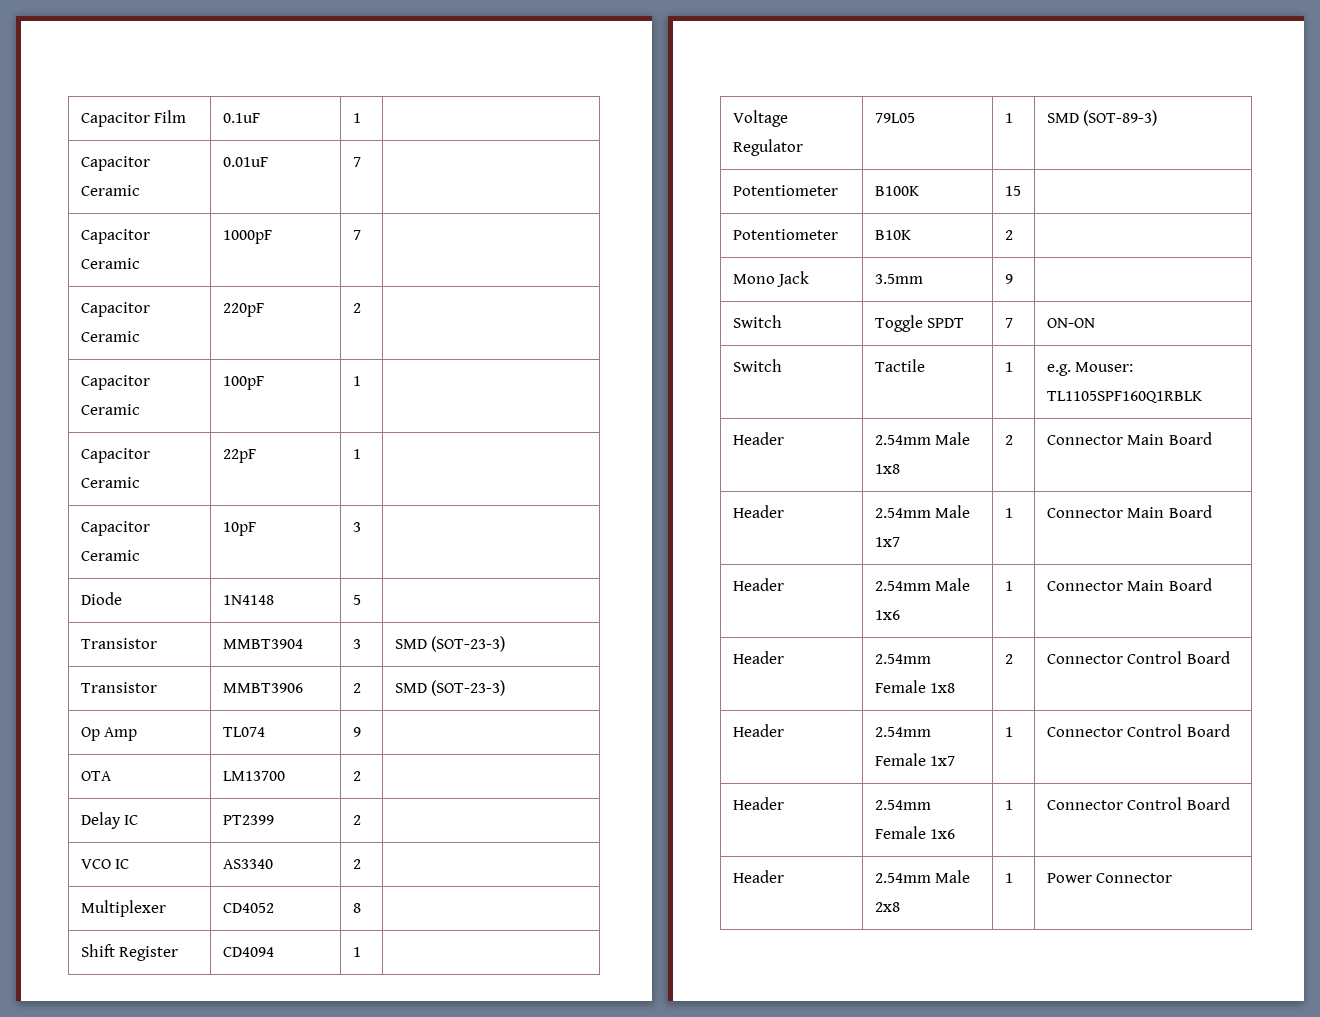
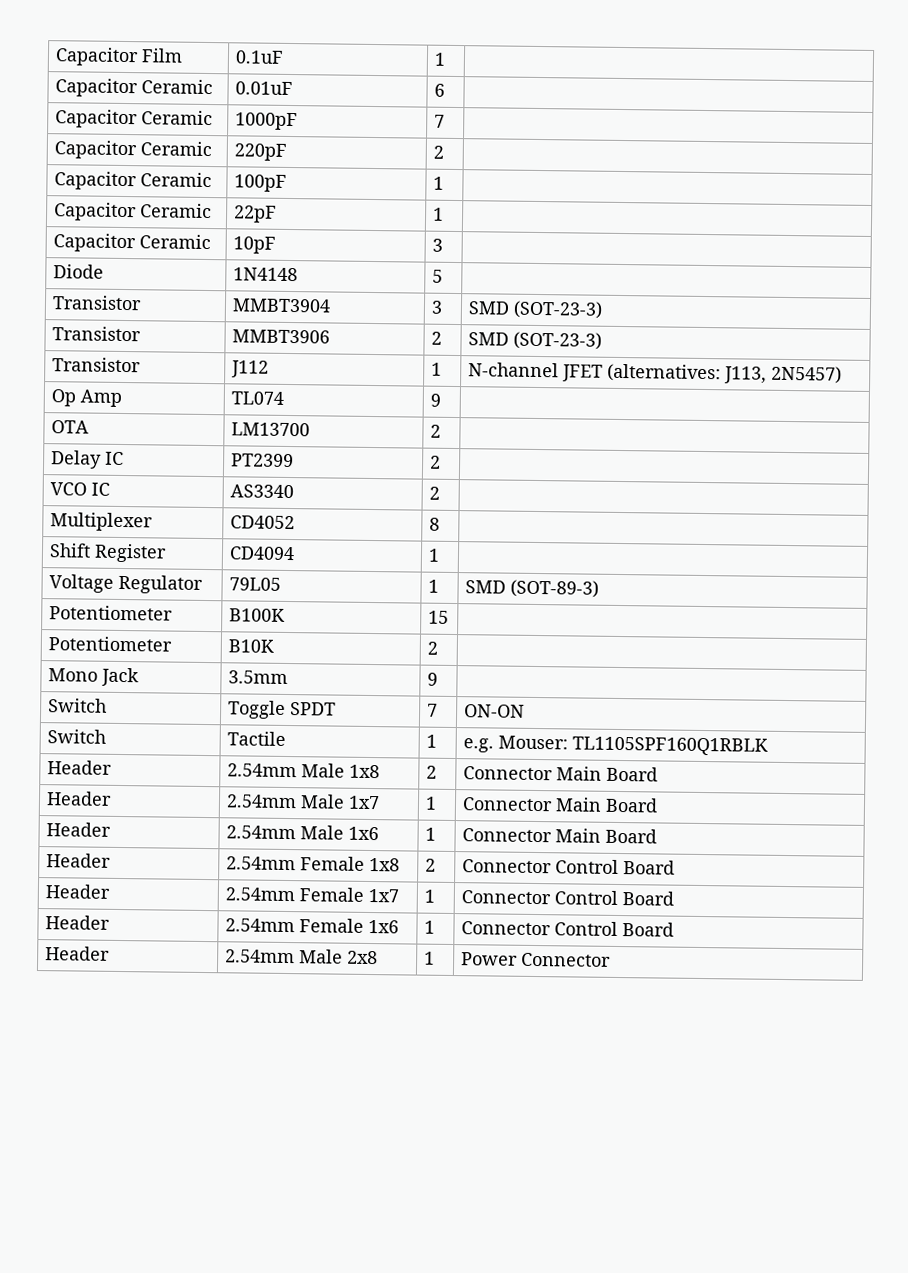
- Capacitor Ceramic | 0.01uF | 7 |
+ Capacitor Ceramic | 0.01uF | 6 |
+ Transistor | J112 | 1 | N-channel JFET (alternatives: J113, 2N5457)

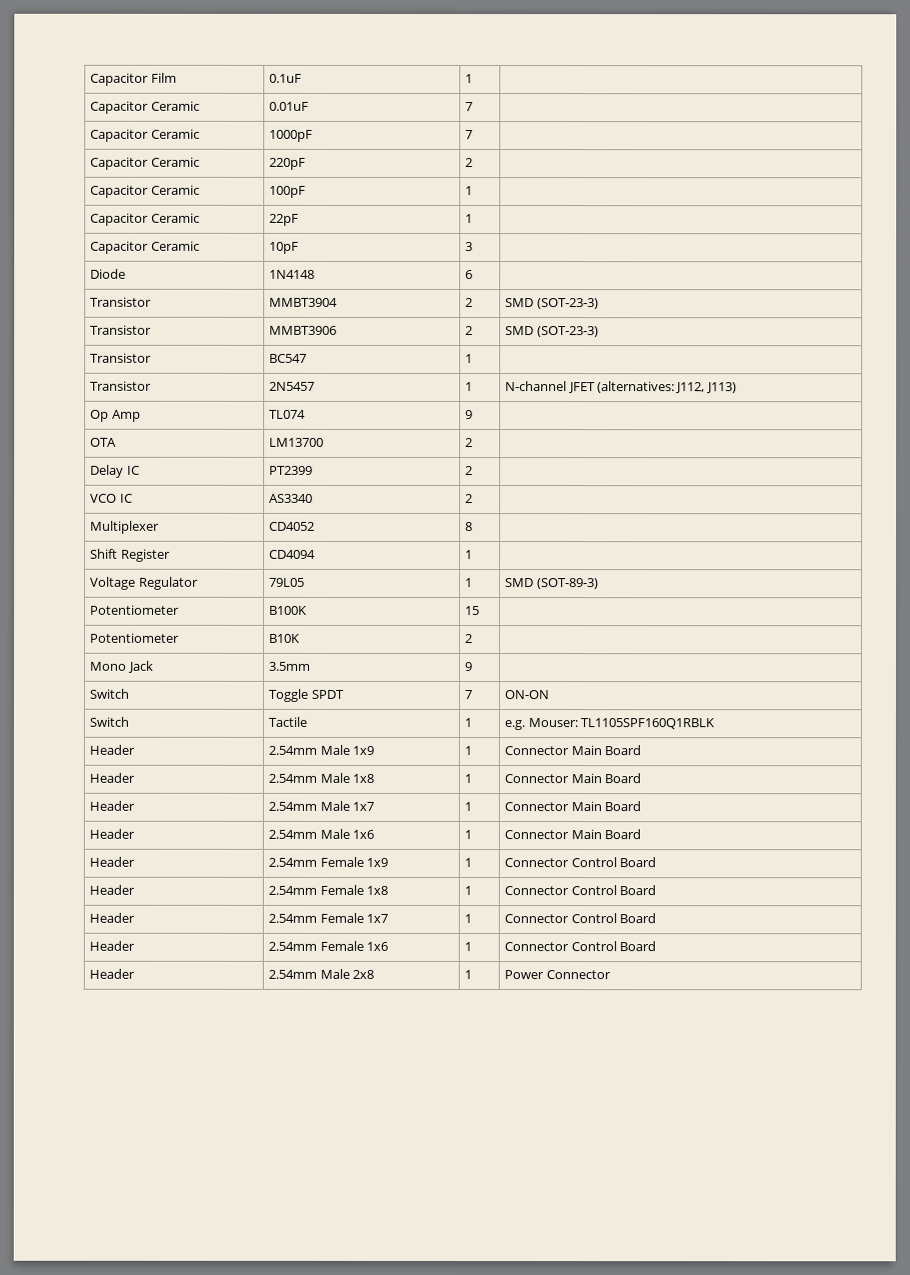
- Capacitor Ceramic | 0.01uF | 6 |
+ Capacitor Ceramic | 0.01uF | 7 |
- Diode | 1N4148 | 5 |
+ Diode | 1N4148 | 6 |
- Transistor | MMBT3904 | 3 | SMD (SOT-23-3)
+ Transistor | MMBT3904 | 2 | SMD (SOT-23-3)
- Transistor | J112 | 1 | N-channel JFET (alternatives: J113, 2N5457)
+ Transistor | BC547 | 1 |
+ Transistor | 2N5457 | 1 | N-channel JFET (alternatives: J112, J113)
+ Header | 2.54mm Male 1x9 | 1 | Connector Main Board
- Header | 2.54mm Male 1x8 | 2 | Connector Main Board
+ Header | 2.54mm Male 1x8 | 1 | Connector Main Board
+ Header | 2.54mm Female 1x9 | 1 | Connector Control Board
- Header | 2.54mm Female 1x8 | 2 | Connector Control Board
+ Header | 2.54mm Female 1x8 | 1 | Connector Control Board

